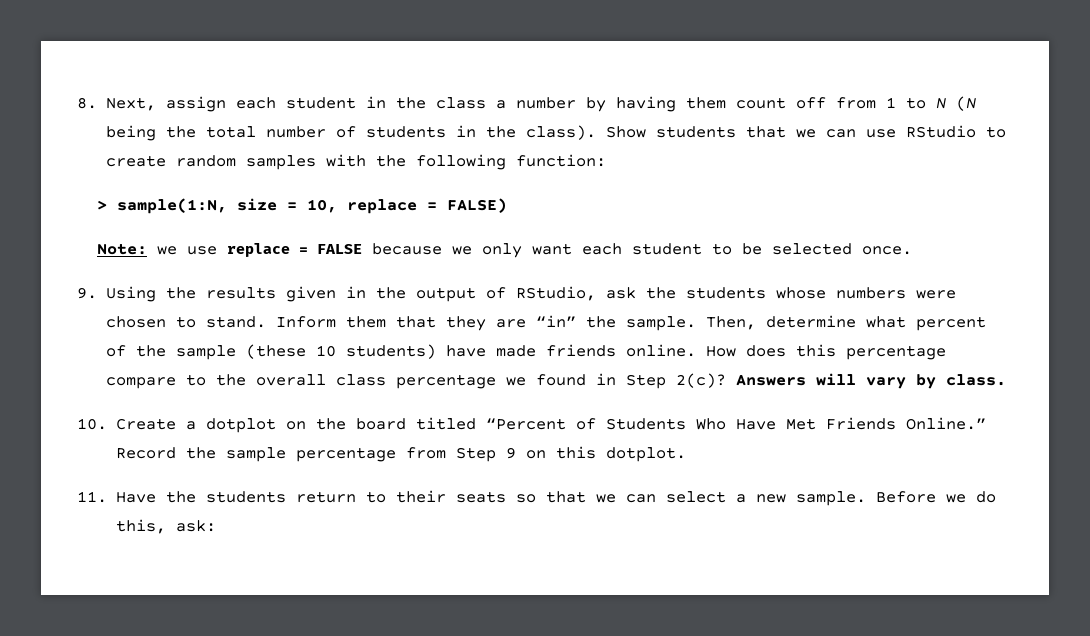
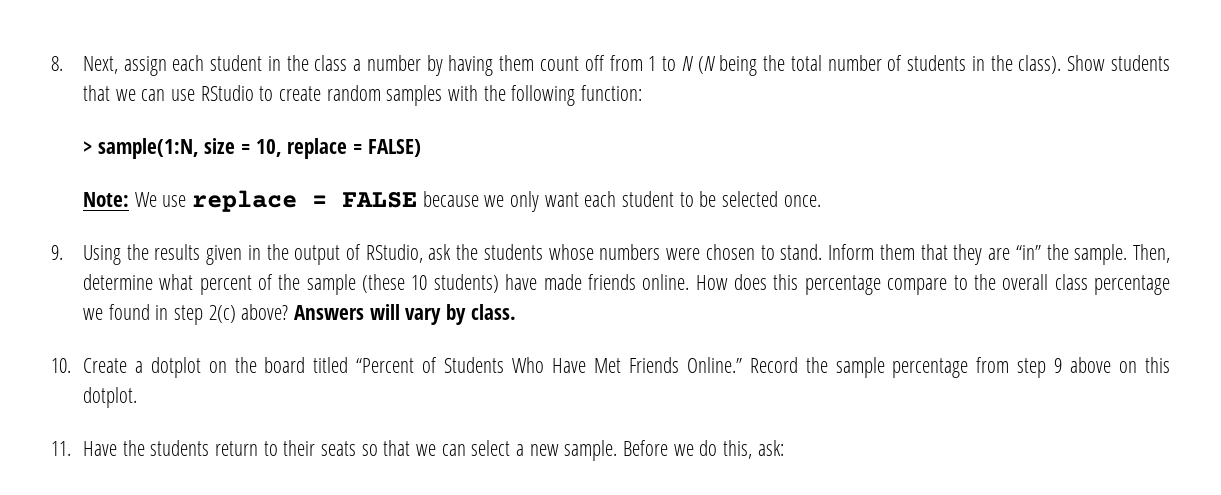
- Note: we use replace = FALSE because we only want each student to be selected once.
+ Note: We use replace = FALSE because we only want each student to be selected once.
- How does this percentage compare to the overall class percentage we found in Step 2(c)?
+ How does this percentage compare to the overall class percentage we found in step 2(c) above?
- Record the sample percentage from Step 9 on this dotplot.
+ Record the sample percentage from step 9 above on this dotplot.

